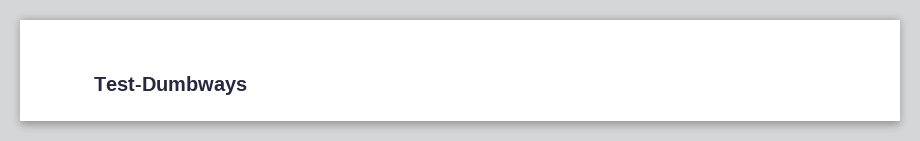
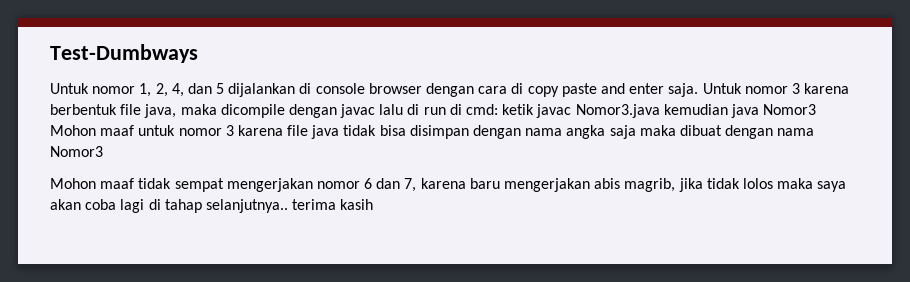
+ Untuk nomor 1, 2, 4, dan 5 dijalankan di console browser dengan cara di copy paste and enter saja. Untuk nomor 3 karena berbentuk file java, maka dicompile dengan javac lalu di run di cmd: ketik javac Nomor3.java kemudian java Nomor3 Mohon maaf untuk nomor 3 karena file java tidak bisa disimpan dengan nama angka saja maka dibuat dengan nama Nomor3
+ Mohon maaf tidak sempat mengerjakan nomor 6 dan 7, karena baru mengerjakan abis magrib, jika tidak lolos maka saya akan coba lagi di tahap selanjutnya.. terima kasih

